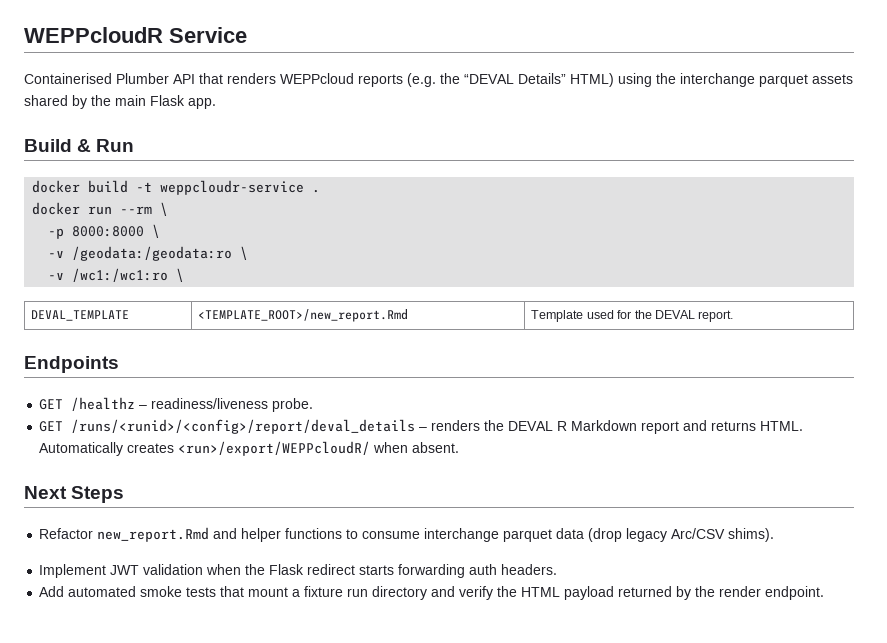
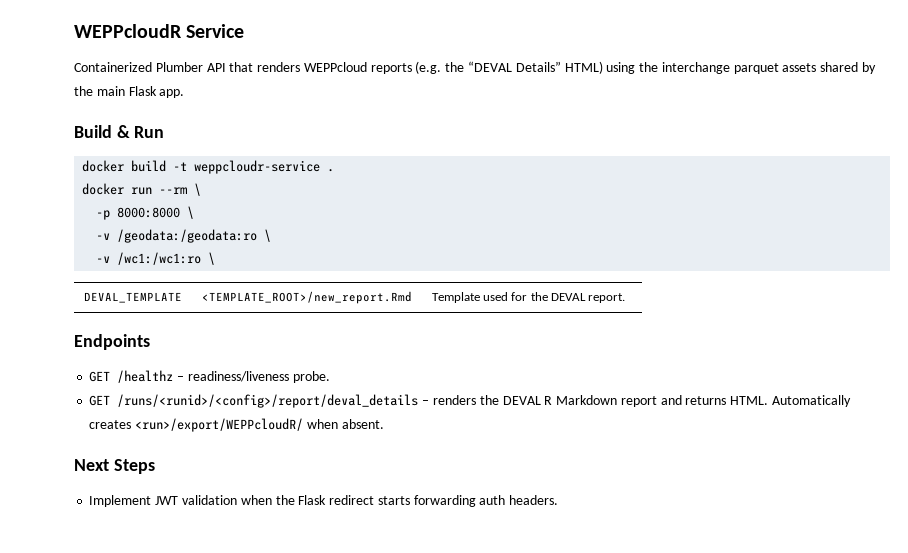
- Containerised Plumber API that renders WEPPcloud reports (e.g. the “DEVAL Details” HTML) using the interchange parquet assets shared by the main Flask app.
+ Containerized Plumber API that renders WEPPcloud reports (e.g. the “DEVAL Details” HTML) using the interchange parquet assets shared by the main Flask app.
- Refactor new_report.Rmd and helper functions to consume interchange parquet data (drop legacy Arc/CSV shims).
- Add automated smoke tests that mount a fixture run directory and verify the HTML payload returned by the render endpoint.

